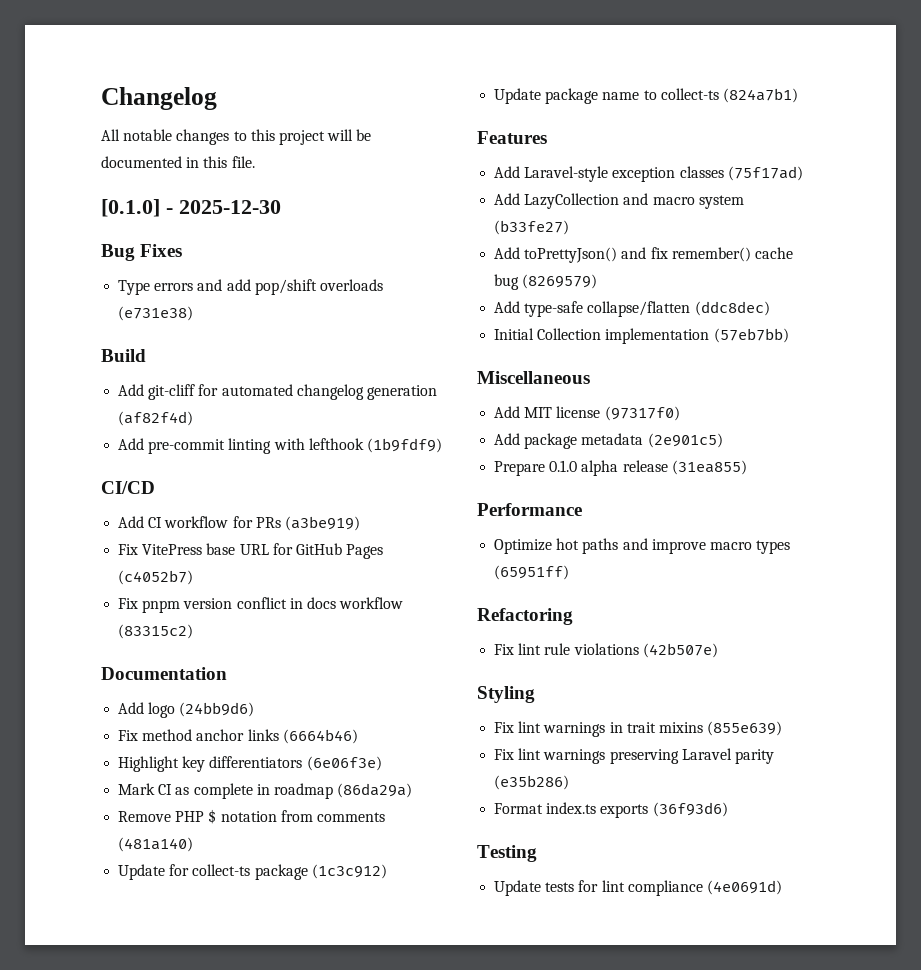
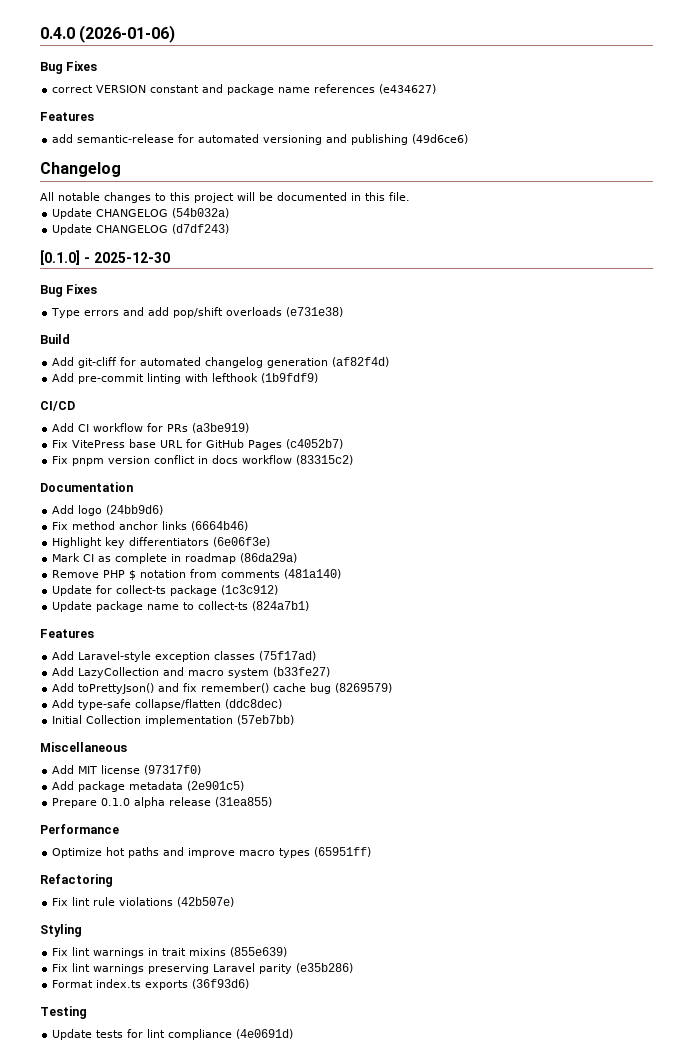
+ 0.4.0 (2026-01-06)
+ Bug Fixes
+ correct VERSION constant and package name references (e434627)
+ Features
+ add semantic-release for automated versioning and publishing (49d6ce6)
+ Update CHANGELOG (54b032a)
+ Update CHANGELOG (d7df243)

